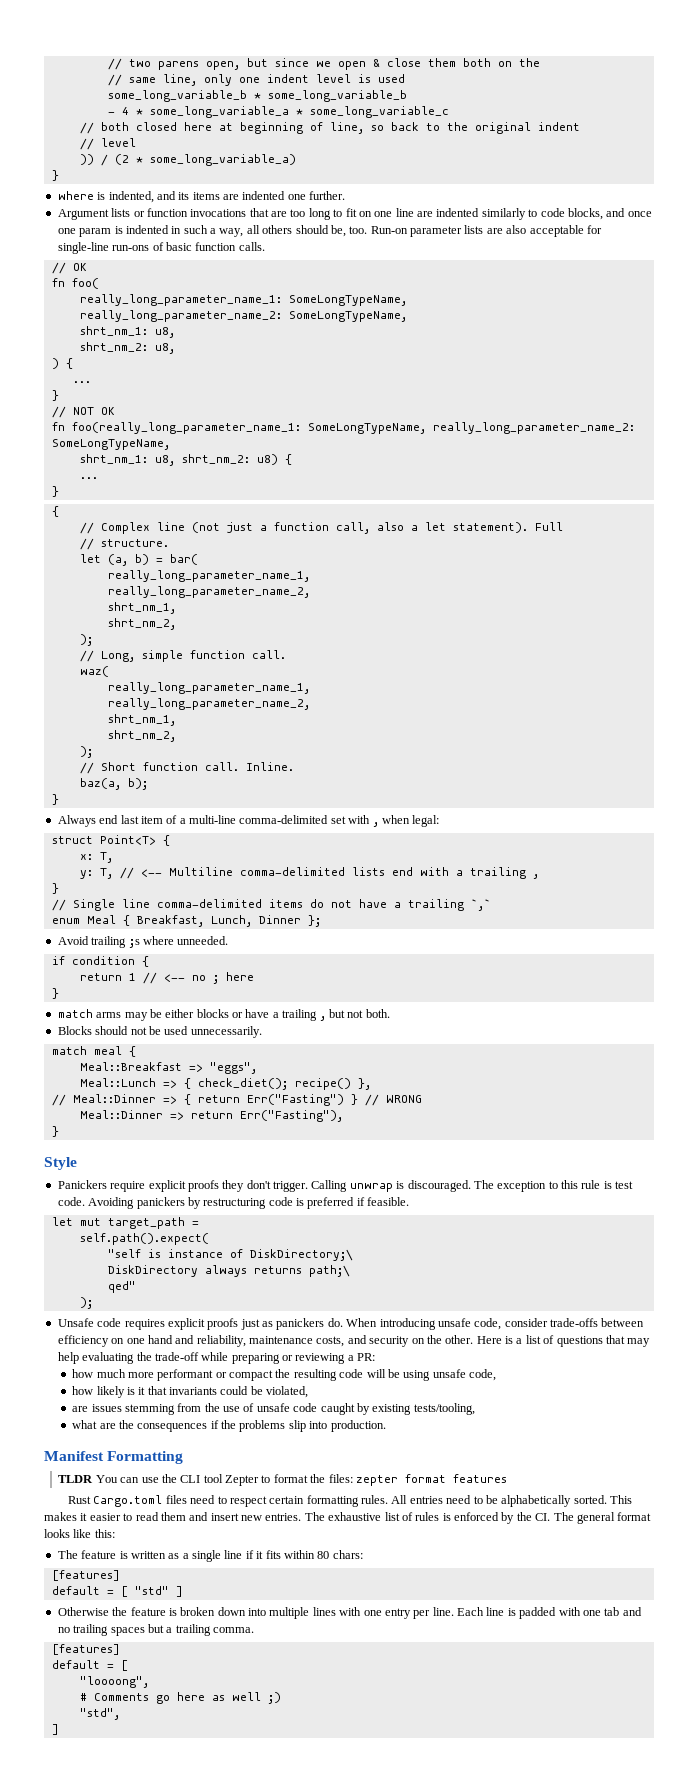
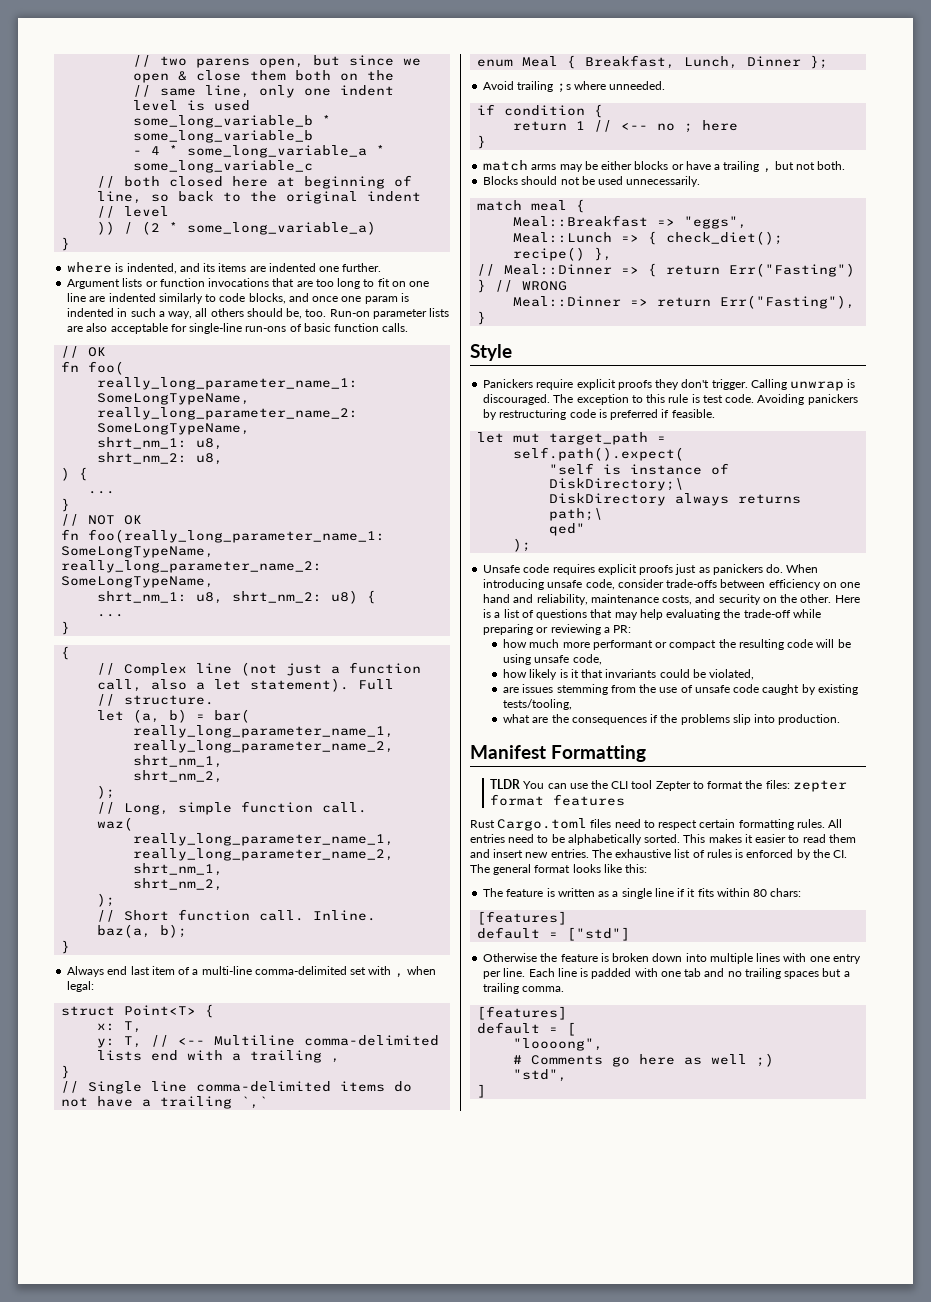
- default = [ "std" ]
+ default = ["std"]

